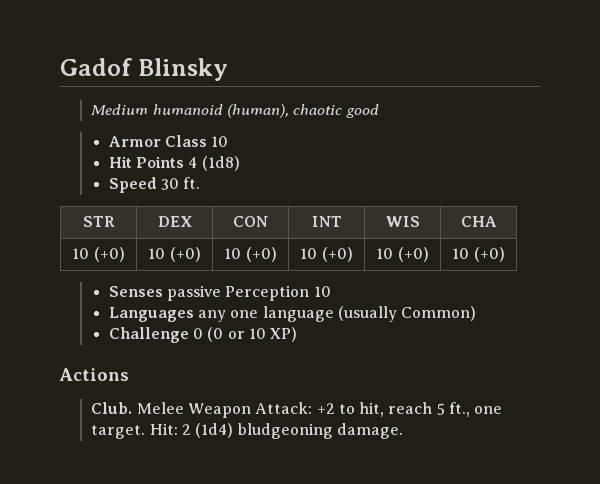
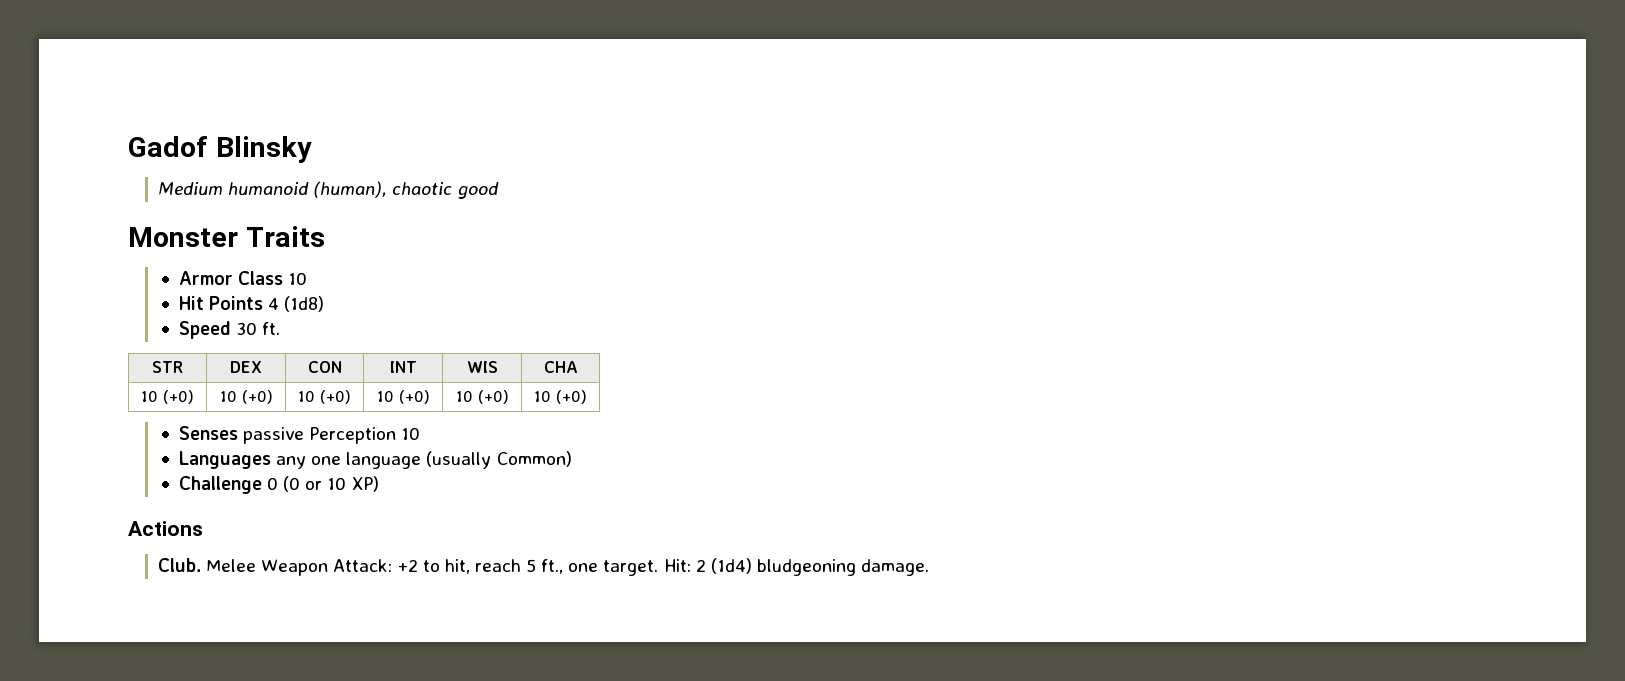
+ Monster Traits

